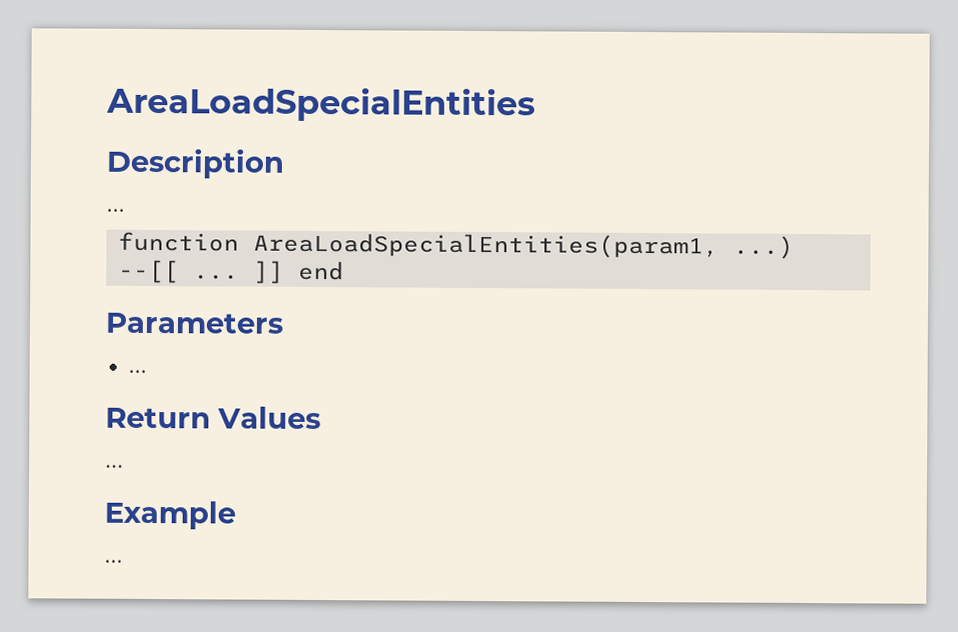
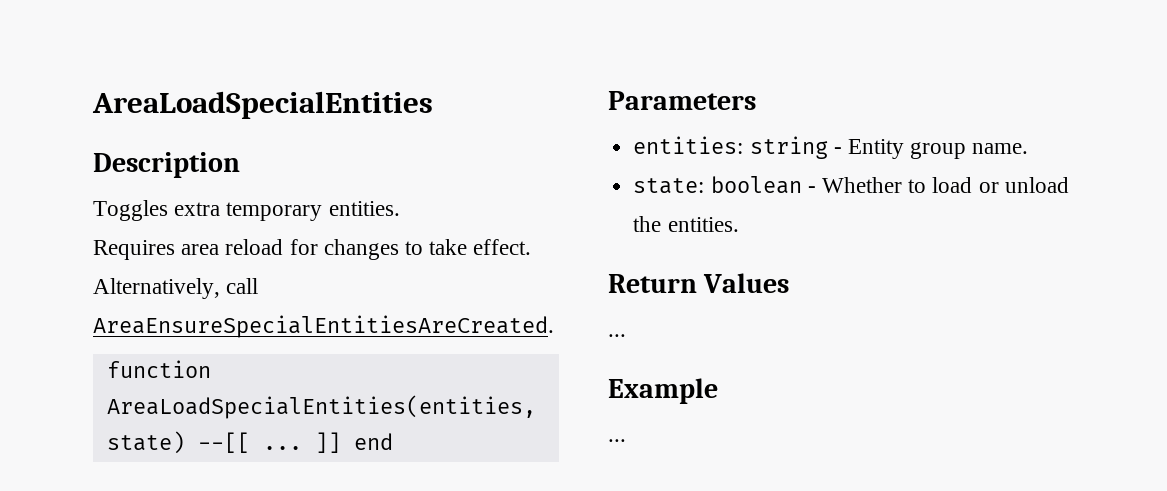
  Description
- ...
+ Toggles extra temporary entities.
+ Requires area reload for changes to take effect. Alternatively, call AreaEnsureSpecialEntitiesAreCreated.
- function AreaLoadSpecialEntities(param1, ...) --[[ ... ]] end
+ function AreaLoadSpecialEntities(entities, state) --[[ ... ]] end
  Parameters
- ...
+ entities: string - Entity group name.
+ state: boolean - Whether to load or unload the entities.

